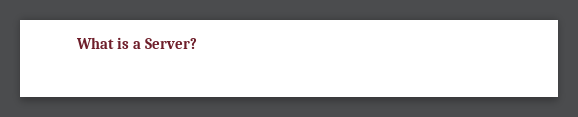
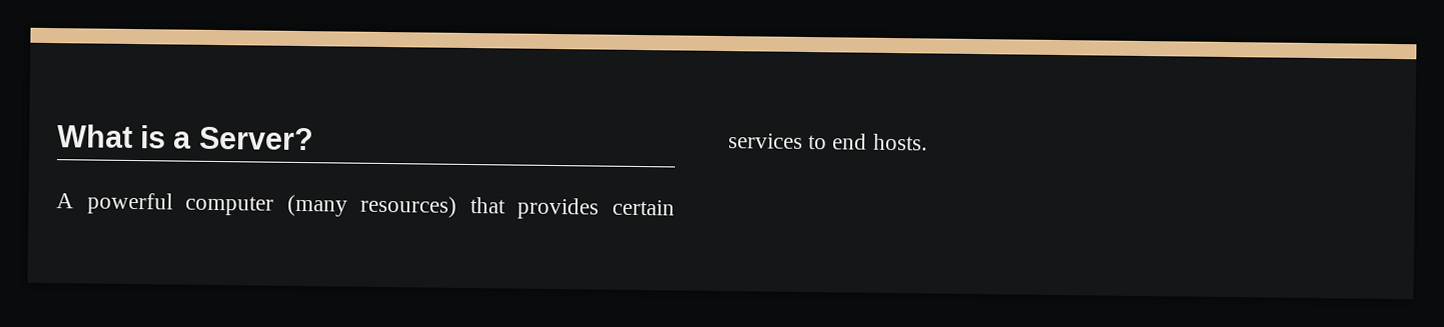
+ A powerful computer (many resources) that provides certain services to end hosts.

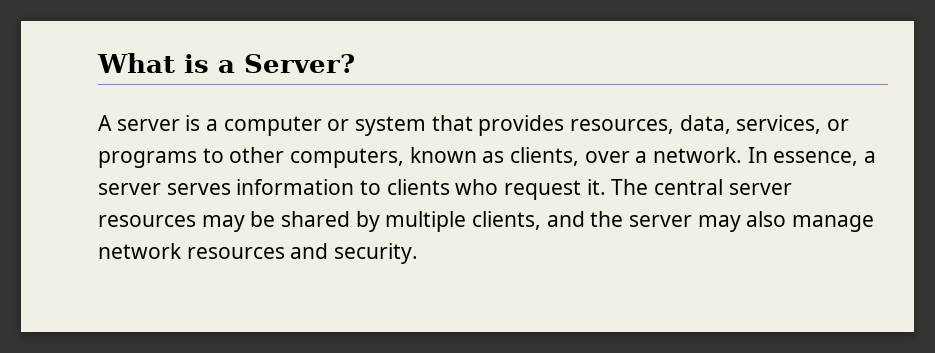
- A powerful computer (many resources) that provides certain services to end hosts.
+ A server is a computer or system that provides resources, data, services, or programs to other computers, known as clients, over a network. In essence, a server serves information to clients who request it. The central server resources may be shared by multiple clients, and the server may also manage network resources and security.

